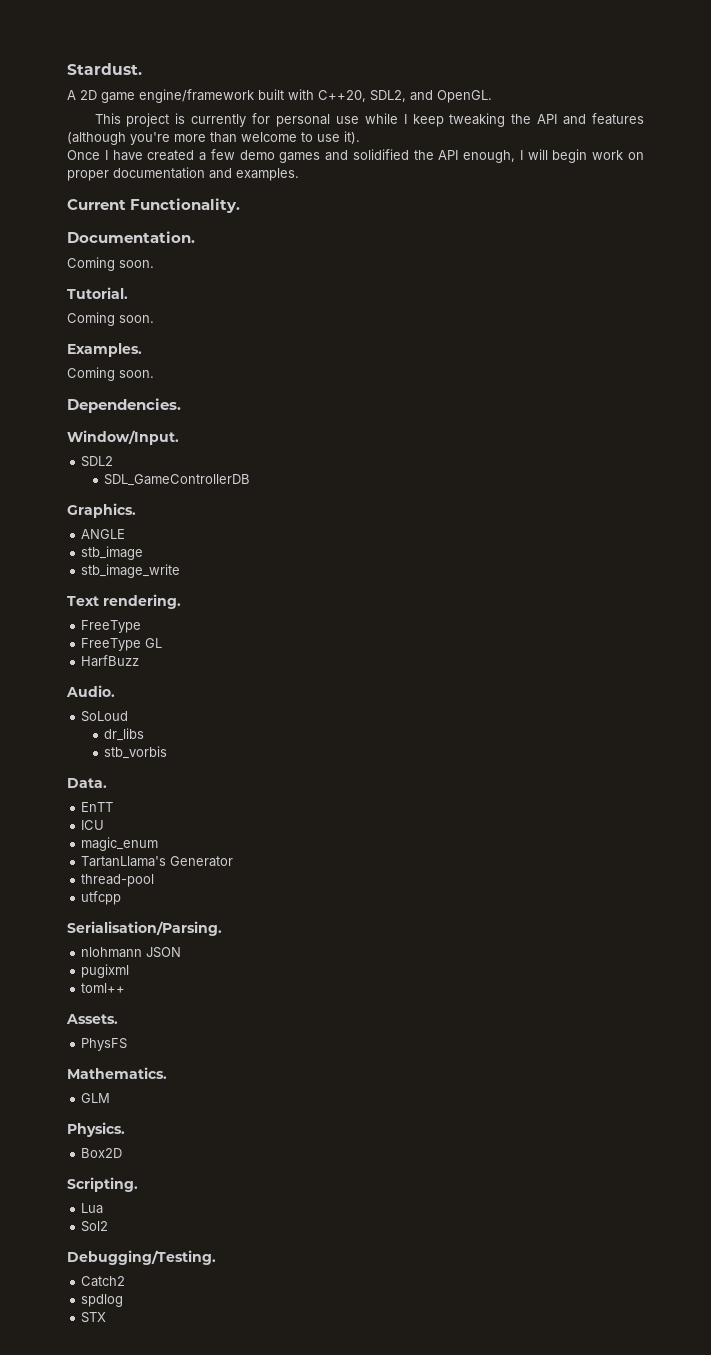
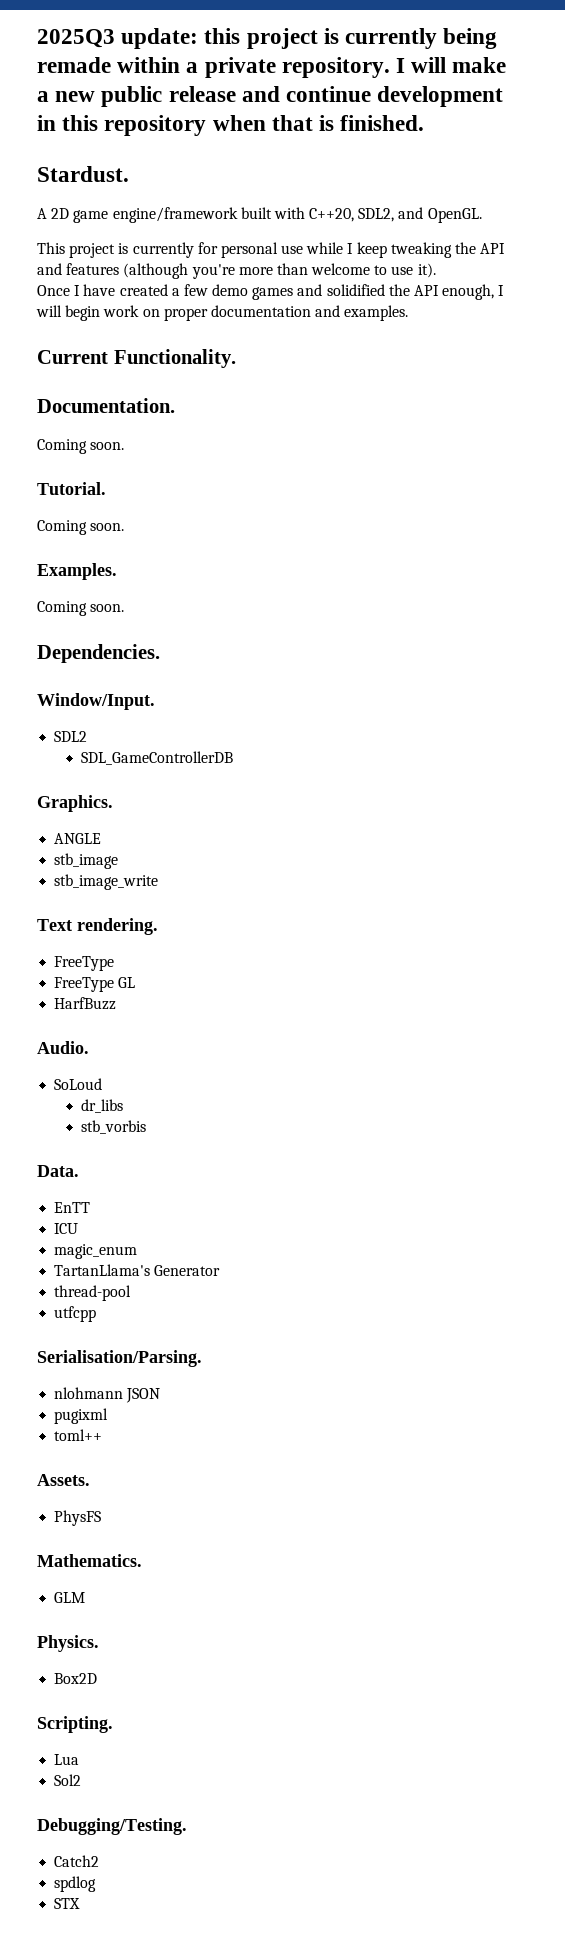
+ 2025Q3 update: this project is currently being remade within a private repository. I will make a new public release and continue development in this repository when that is finished.

